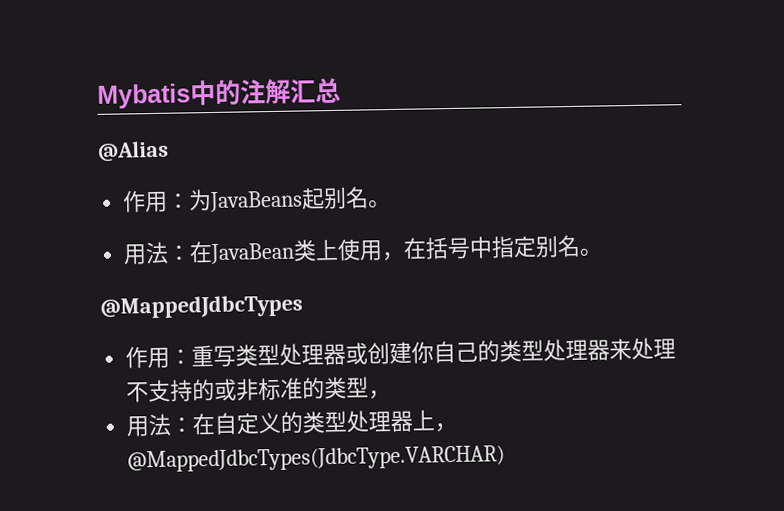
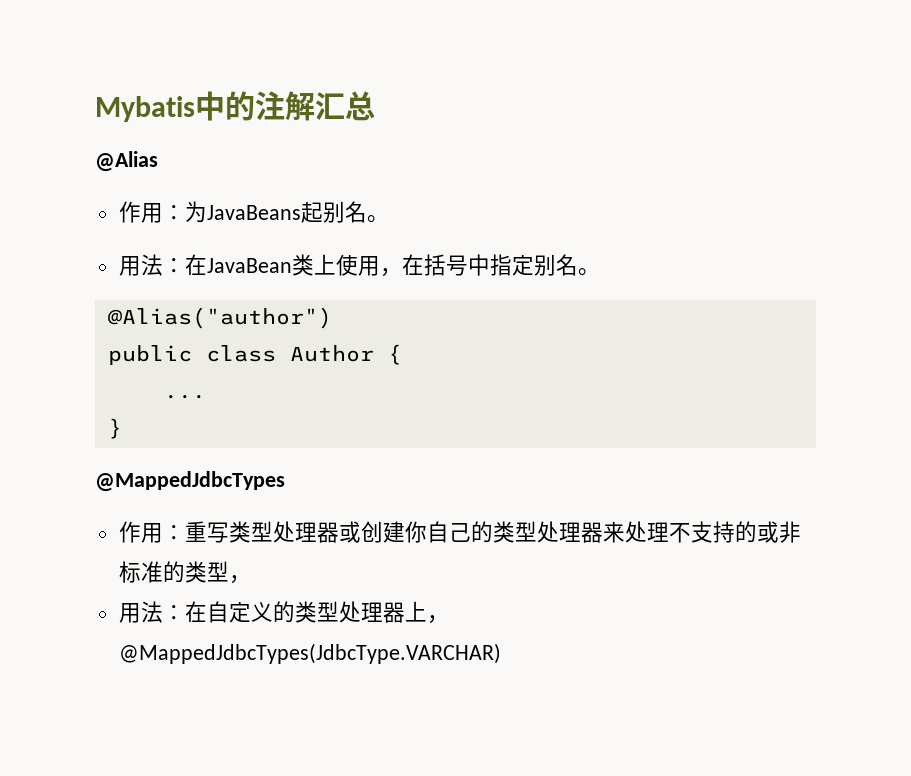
+ @Alias("author")
+ public class Author {
+ ...
+ }

